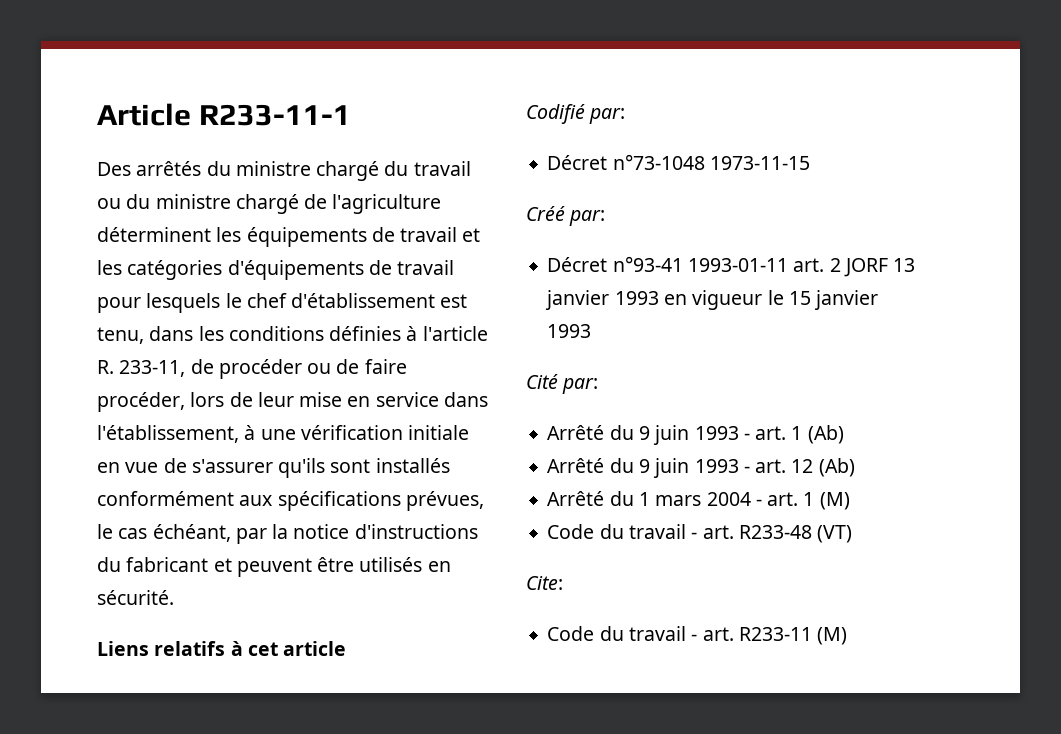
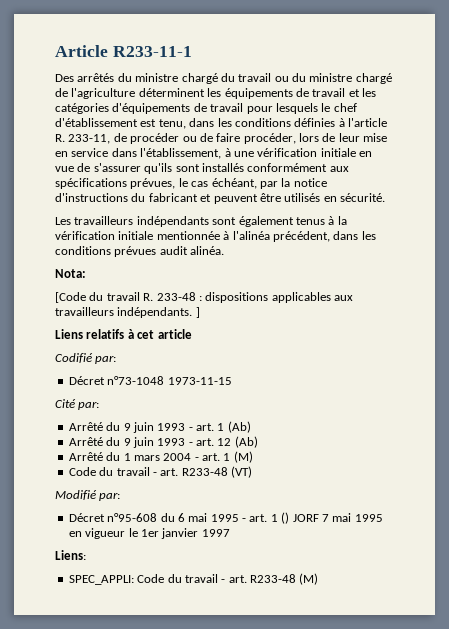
+ Les travailleurs indépendants sont également tenus à la vérification initiale mentionnée à l'alinéa précédent, dans les conditions prévues audit alinéa.
+ Nota:
+ [Code du travail R. 233-48 : dispositions applicables aux travailleurs indépendants. ]
- Créé par:
- Décret n°93-41 1993-01-11 art. 2 JORF 13 janvier 1993 en vigueur le 15 janvier 1993
- Cite:
- Code du travail - art. R233-11 (M)
+ Modifié par:
+ Décret n°95-608 du 6 mai 1995 - art. 1 () JORF 7 mai 1995 en vigueur le 1er janvier 1997
+ Liens:
+ SPEC_APPLI: Code du travail - art. R233-48 (M)

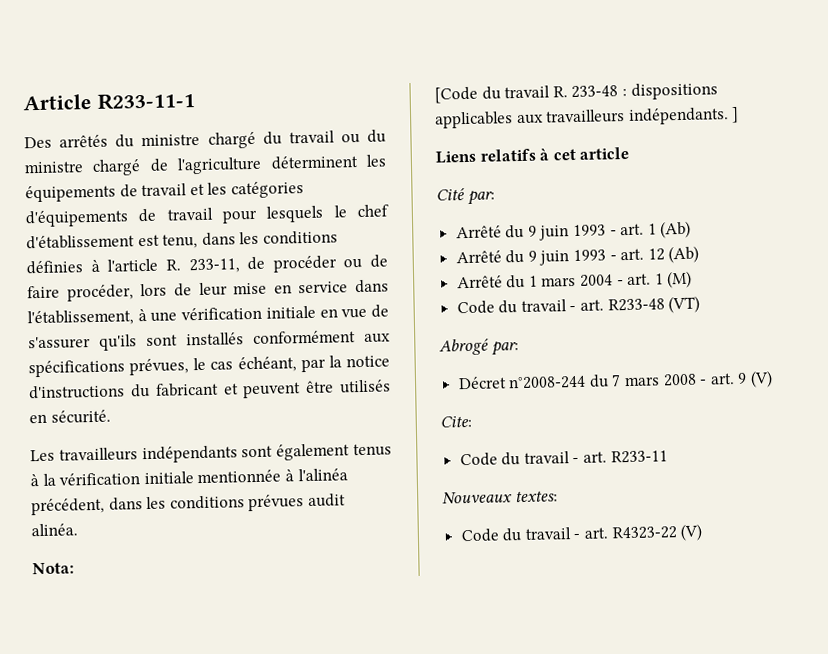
- Codifié par:
- Décret n°73-1048 1973-11-15
- Modifié par:
- Décret n°95-608 du 6 mai 1995 - art. 1 () JORF 7 mai 1995 en vigueur le 1er janvier 1997
- Liens:
- SPEC_APPLI: Code du travail - art. R233-48 (M)
+ Abrogé par:
+ Décret n°2008-244 du 7 mars 2008 - art. 9 (V)
+ Cite:
+ Code du travail - art. R233-11
+ Nouveaux textes:
+ Code du travail - art. R4323-22 (V)

